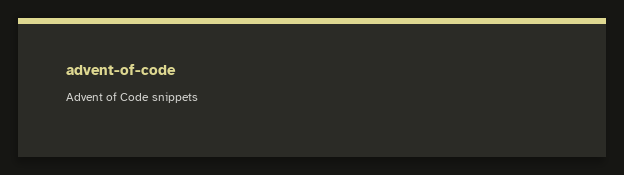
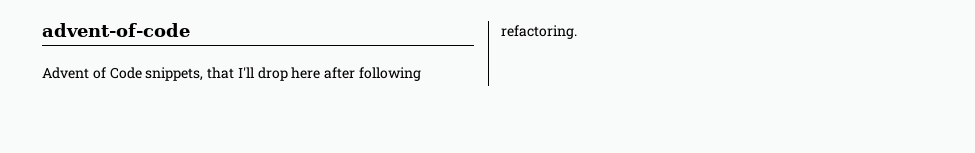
- Advent of Code snippets
+ Advent of Code snippets, that I'll drop here after following refactoring.

